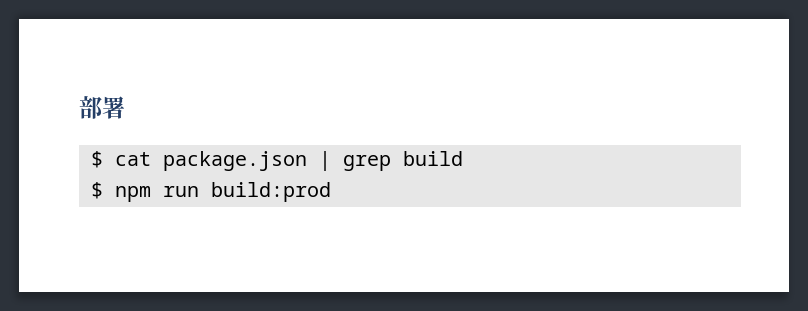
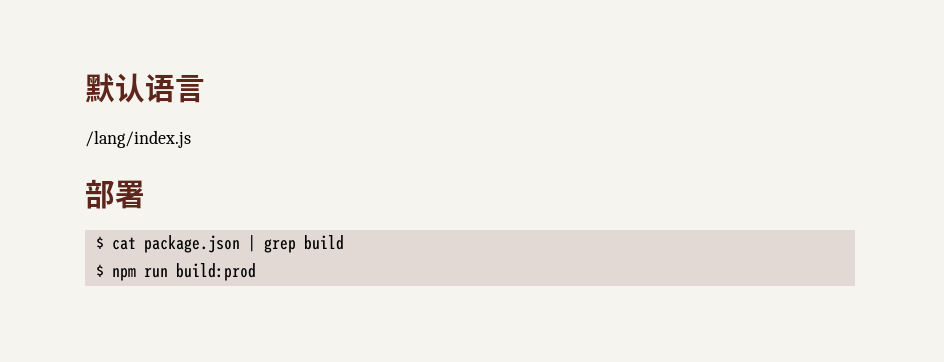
+ 默认语言
+ /lang/index.js

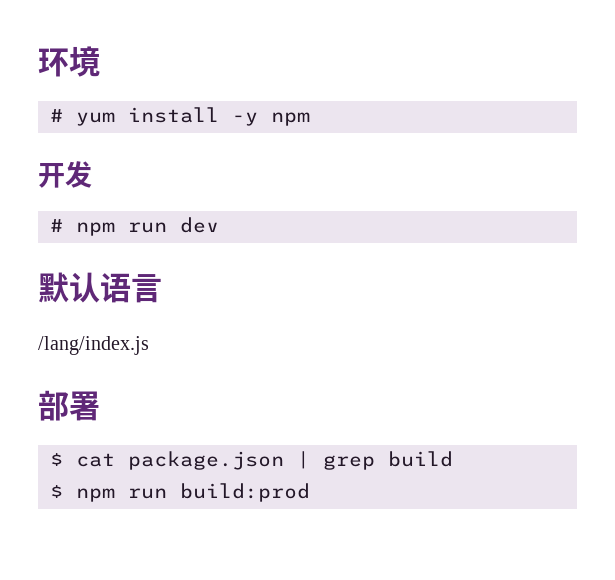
+ 环境
+ # yum install -y npm
+ 开发
+ # npm run dev

